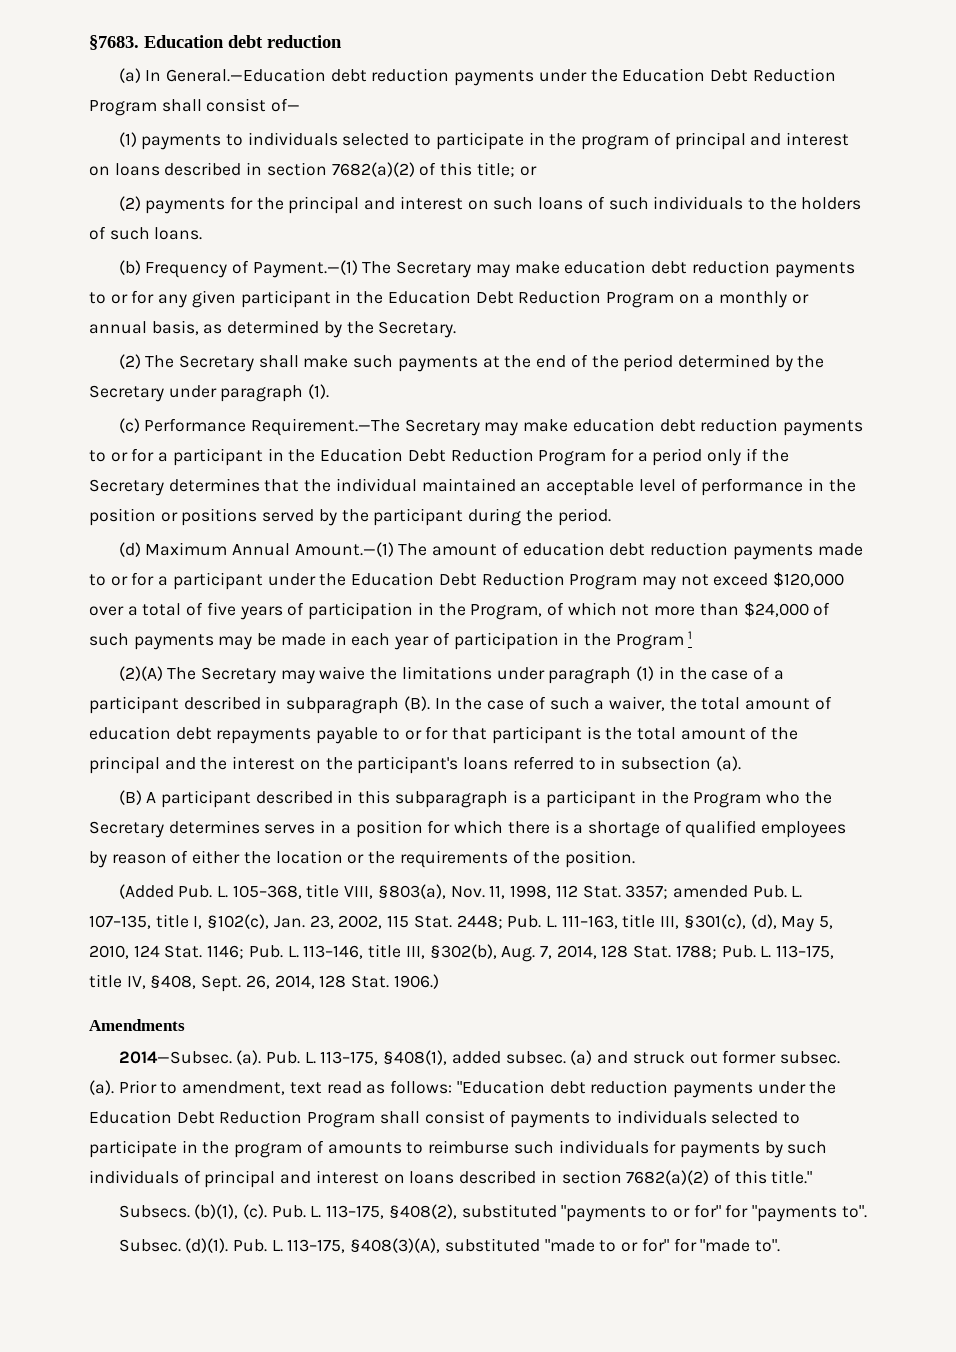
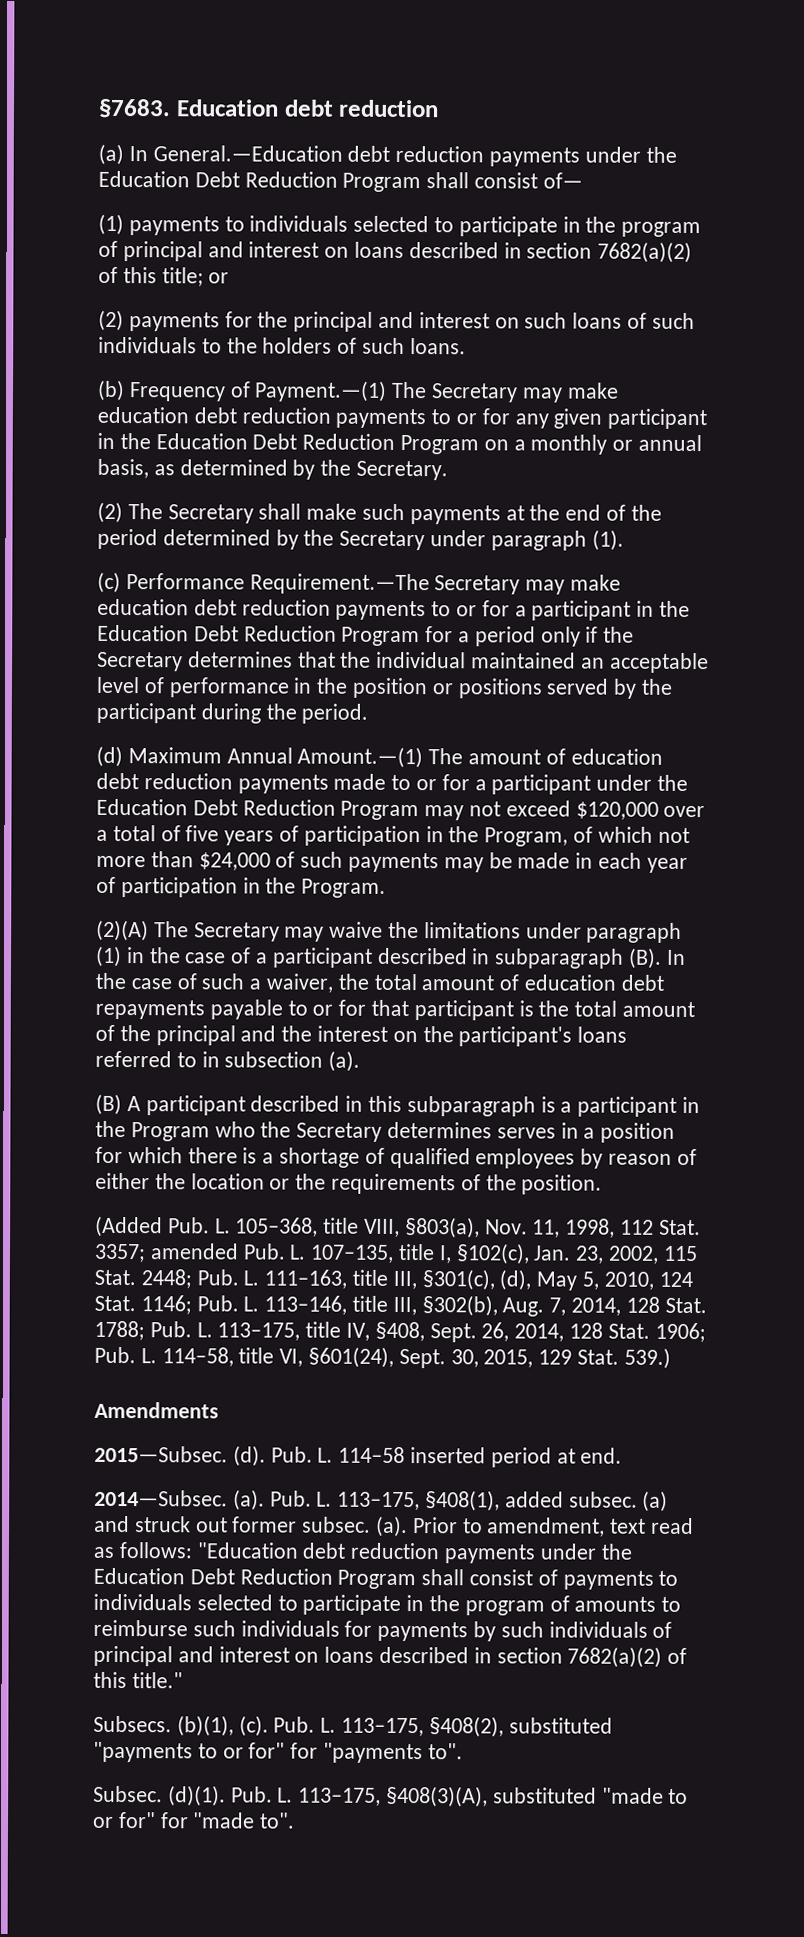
- (d) Maximum Annual Amount.—(1) The amount of education debt reduction payments made to or for a participant under the Education Debt Reduction Program may not exceed $120,000 over a total of five years of participation in the Program, of which not more than $24,000 of such payments may be made in each year of participation in the Program 1
+ (d) Maximum Annual Amount.—(1) The amount of education debt reduction payments made to or for a participant under the Education Debt Reduction Program may not exceed $120,000 over a total of five years of participation in the Program, of which not more than $24,000 of such payments may be made in each year of participation in the Program.
- 1906.)
+ 1906; Pub. L. 114–58, title VI, §601(24), Sept. 30, 2015, 129 Stat. 539.)
  Amendments
+ 2015—Subsec. (d). Pub. L. 114–58 inserted period at end.

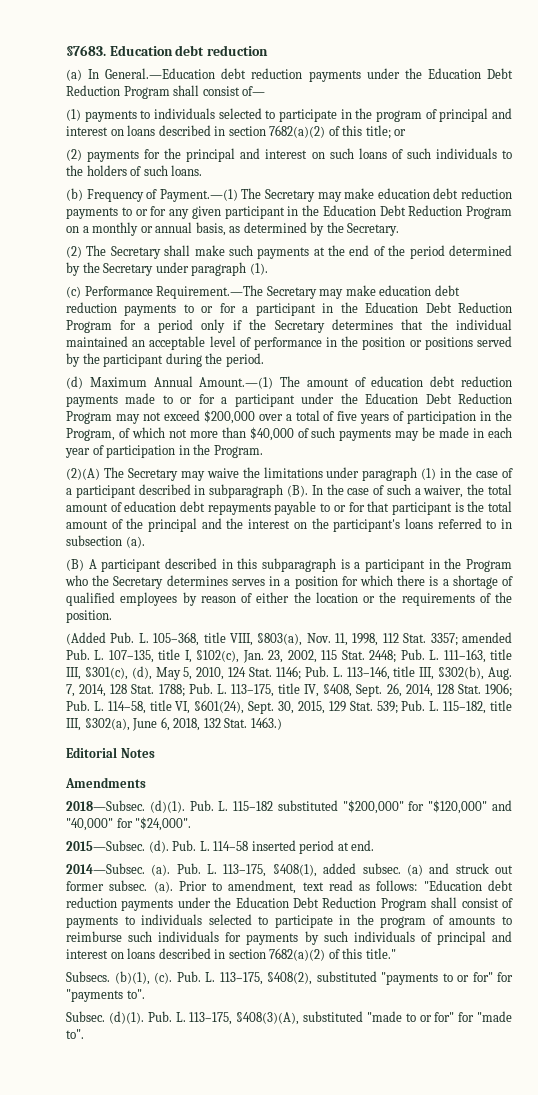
- (d) Maximum Annual Amount.—(1) The amount of education debt reduction payments made to or for a participant under the Education Debt Reduction Program may not exceed $120,000 over a total of five years of participation in the Program, of which not more than $24,000 of such payments may be made in each year of participation in the Program.
+ (d) Maximum Annual Amount.—(1) The amount of education debt reduction payments made to or for a participant under the Education Debt Reduction Program may not exceed $200,000 over a total of five years of participation in the Program, of which not more than $40,000 of such payments may be made in each year of participation in the Program.
- 539.)
+ 539; Pub. L. 115–182, title III, §302(a), June 6, 2018, 132 Stat. 1463.)
+ Editorial Notes
  Amendments
+ 2018—Subsec. (d)(1). Pub. L. 115–182 substituted "$200,000" for "$120,000" and "40,000" for "$24,000".

